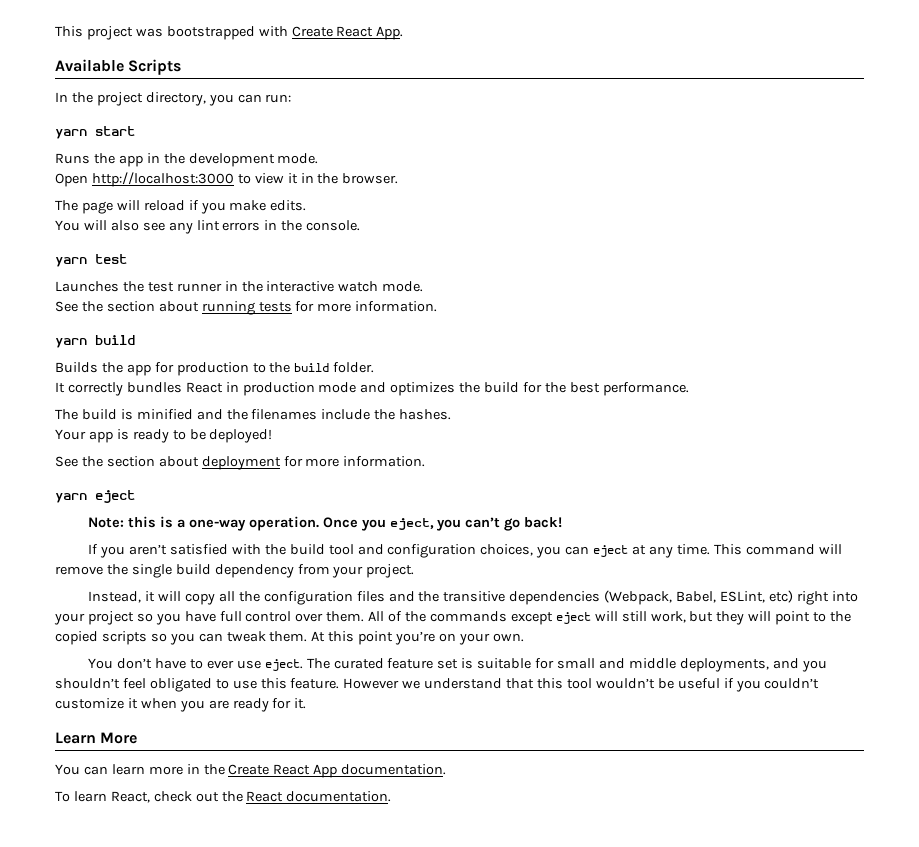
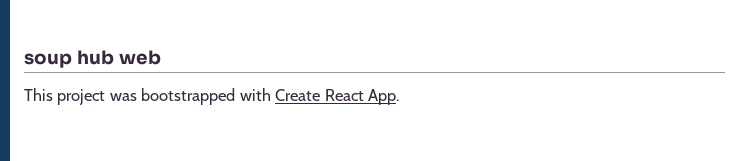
+ soup hub web
- Available Scripts
- In the project directory, you can run:
- yarn start
- Runs the app in the development mode.
- Open http://localhost:3000 to view it in the browser.
- The page will reload if you make edits.
- You will also see any lint errors in the console.
- yarn test
- Launches the test runner in the interactive watch mode.
- See the section about running tests for more information.
- yarn build
- Builds the app for production to the build folder.
- It correctly bundles React in production mode and optimizes the build for the best performance.
- The build is minified and the filenames include the hashes.
- Your app is ready to be deployed!
- See the section about deployment for more information.
- yarn eject
- Note: this is a one-way operation. Once you eject, you can’t go back!
- If you aren’t satisfied with the build tool and configuration choices, you can eject at any time. This command will remove the single build dependency from your project.
- Instead, it will copy all the configuration files and the transitive dependencies (Webpack, Babel, ESLint, etc) right into your project so you have full control over them. All of the commands except eject will still work, but they will point to the copied scripts so you can tweak them. At this point you’re on your own.
- You don’t have to ever use eject. The curated feature set is suitable for small and middle deployments, and you shouldn’t feel obligated to use this feature. However we understand that this tool wouldn’t be useful if you couldn’t customize it when you are ready for it.
- Learn More
- You can learn more in the Create React App documentation.
- To learn React, check out the React documentation.

